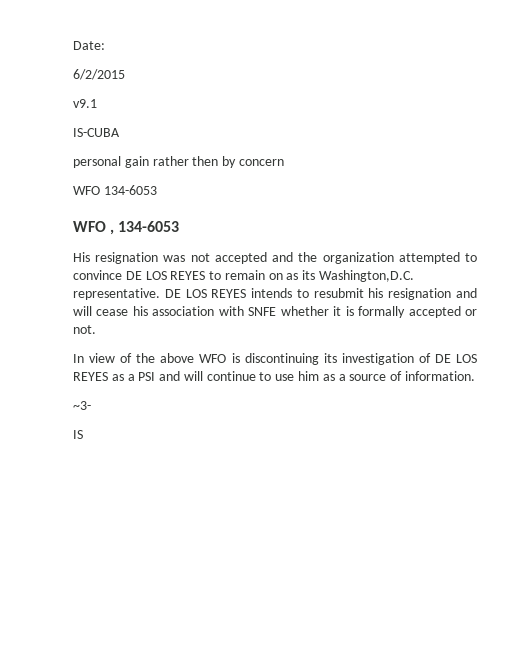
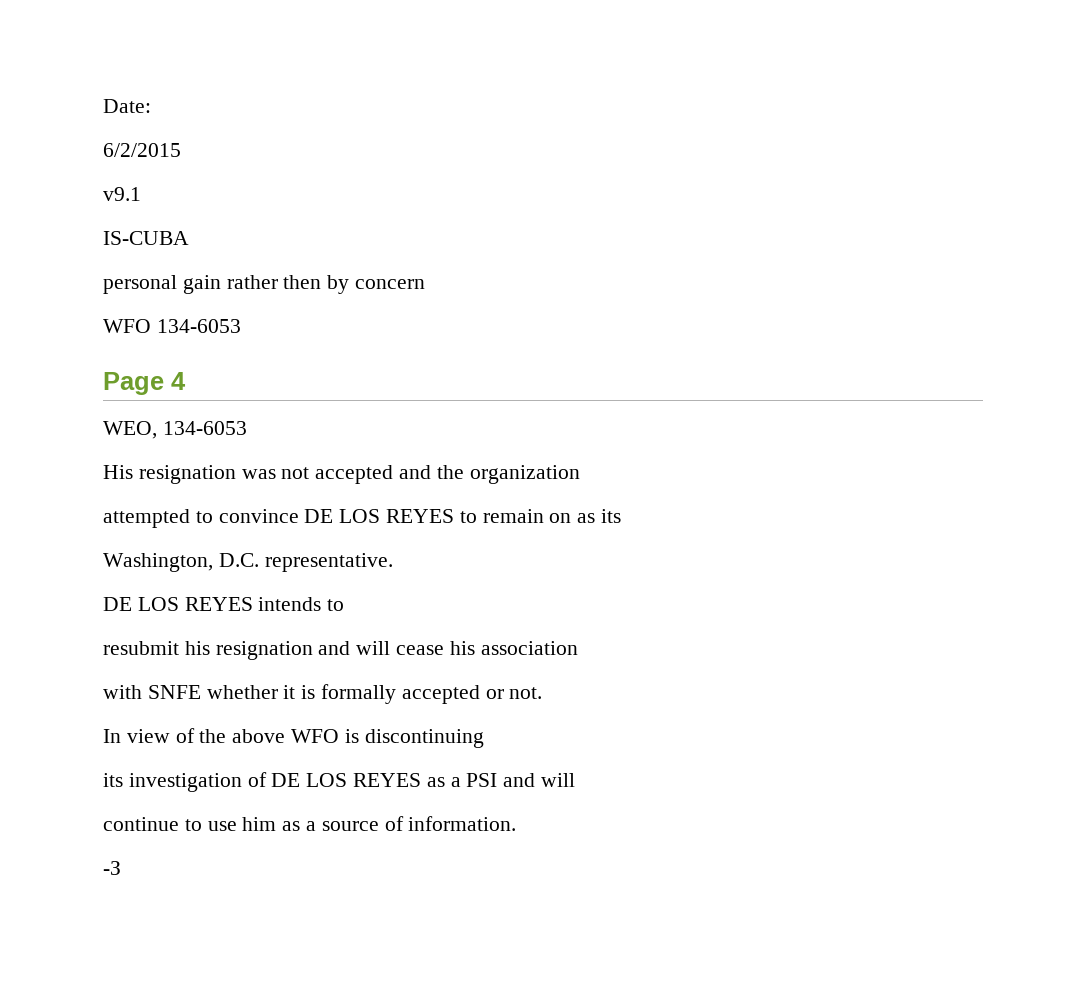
- WFO , 134-6053
+ Page 4
+ WEO, 134-6053
- His resignation was not accepted and the organization attempted to convince DE LOS REYES to remain on as its Washington,D.C. representative. DE LOS REYES intends to resubmit his resignation and will cease his association with SNFE whether it is formally accepted or not.
+ His resignation was not accepted and the organization
+ attempted to convince DE LOS REYES to remain on as its
+ Washington, D.C. representative.
+ DE LOS REYES intends to
+ resubmit his resignation and will cease his association
+ with SNFE whether it is formally accepted or not.
- In view of the above WFO is discontinuing its investigation of DE LOS REYES as a PSI and will continue to use him as a source of information.
+ In view of the above WFO is discontinuing
+ its investigation of DE LOS REYES as a PSI and will
+ continue to use him as a source of information.
- ~3-
- IS
+ -З

